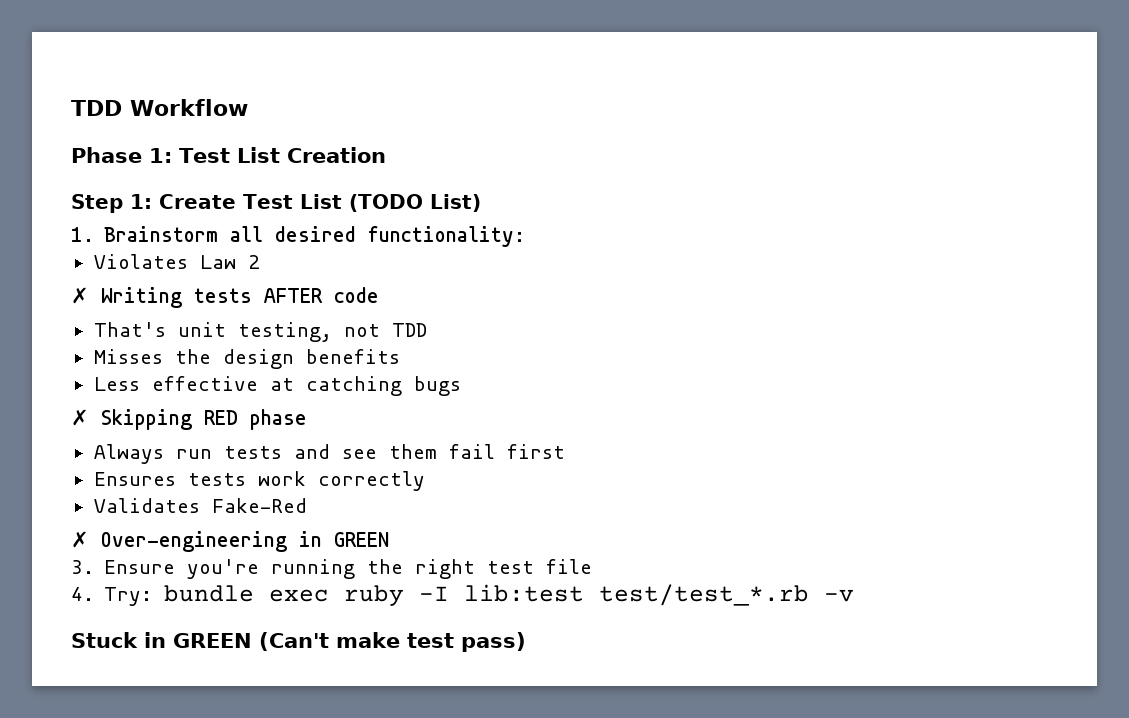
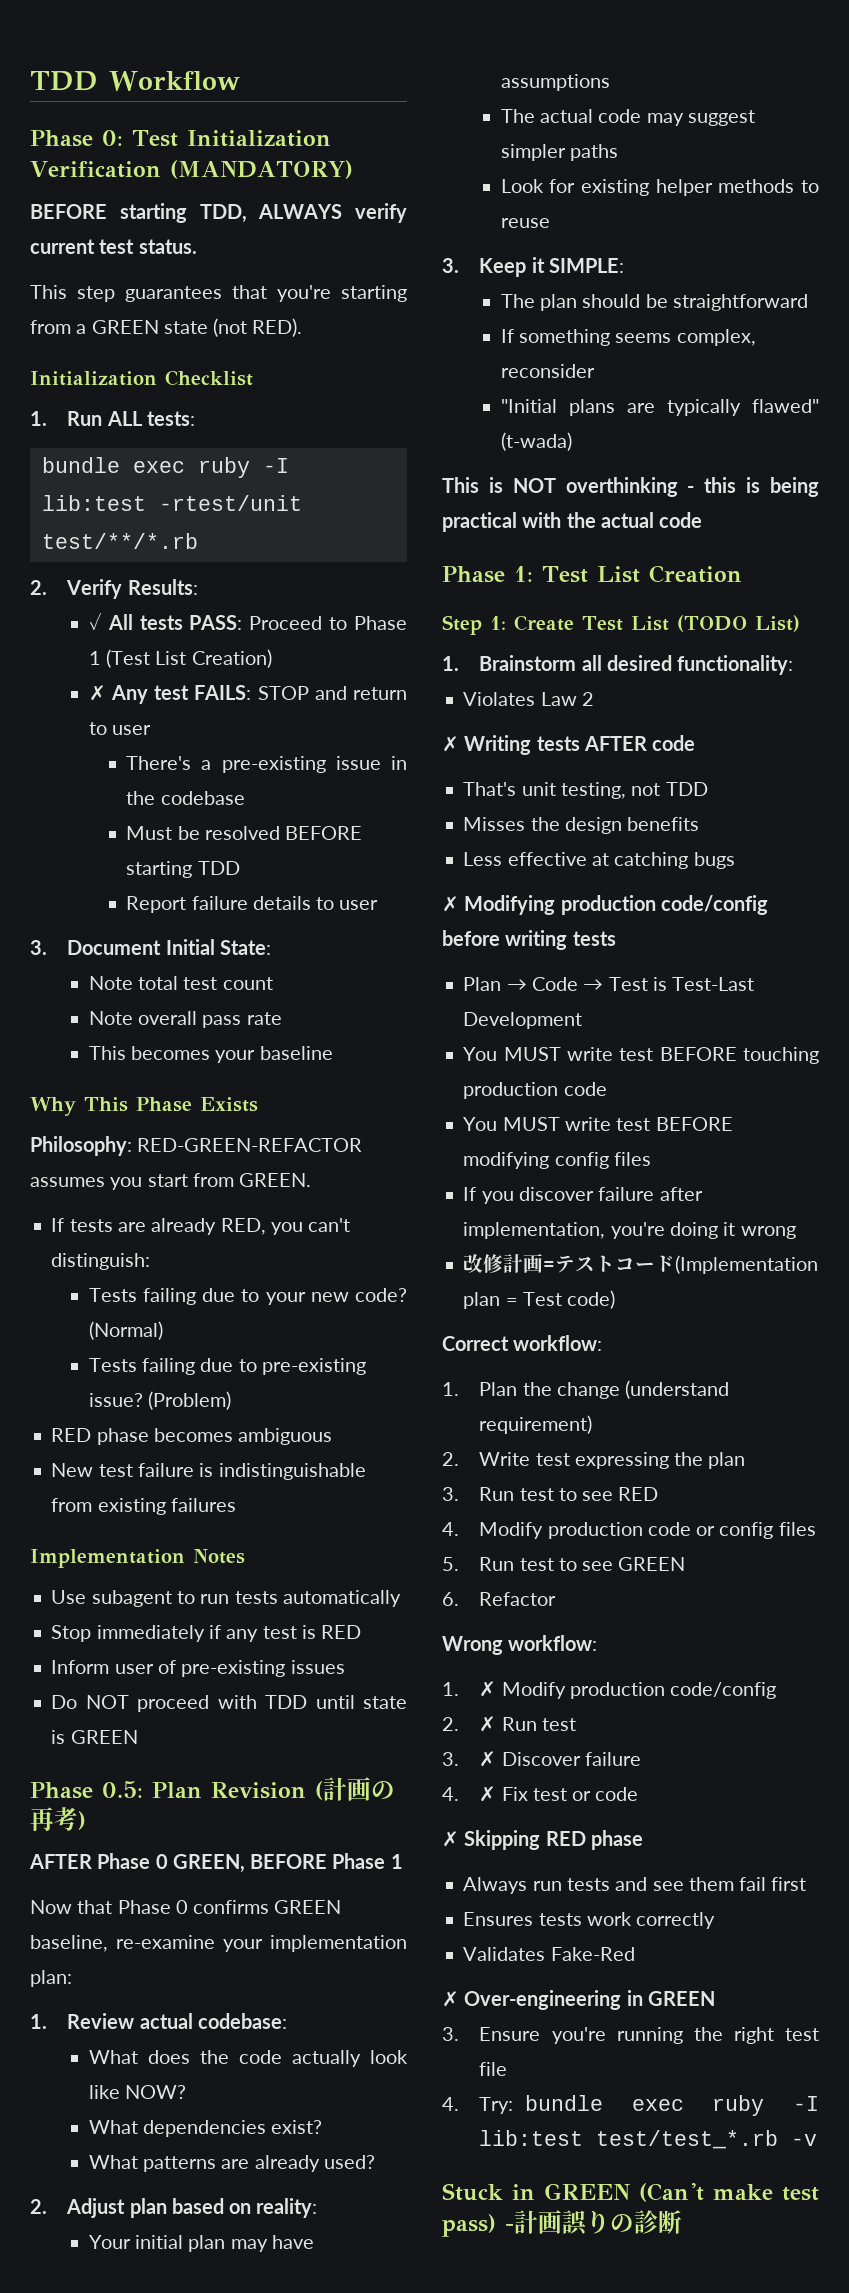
+ Phase 0: Test Initialization Verification (MANDATORY)
+ BEFORE starting TDD, ALWAYS verify current test status.
+ This step guarantees that you're starting from a GREEN state (not RED).
+ Initialization Checklist
+ 1. Run ALL tests:
+ bundle exec ruby -I lib:test -rtest/unit test/**/*.rb
+ 2. Verify Results:
+ ✓ All tests PASS: Proceed to Phase 1 (Test List Creation)
+ ✗ Any test FAILS: STOP and return to user
+ There's a pre-existing issue in the codebase
+ Must be resolved BEFORE starting TDD
+ Report failure details to user
+ 3. Document Initial State:
+ Note total test count
+ Note overall pass rate
+ This becomes your baseline
+ Why This Phase Exists
+ Philosophy: RED-GREEN-REFACTOR assumes you start from GREEN.
+ If tests are already RED, you can't distinguish:
+ Tests failing due to your new code? (Normal)
+ Tests failing due to pre-existing issue? (Problem)
+ RED phase becomes ambiguous
+ New test failure is indistinguishable from existing failures
+ Implementation Notes
+ Use subagent to run tests automatically
+ Stop immediately if any test is RED
+ Inform user of pre-existing issues
+ Do NOT proceed with TDD until state is GREEN
+ Phase 0.5: Plan Revision (計画の再考)
+ AFTER Phase 0 GREEN, BEFORE Phase 1
+ Now that Phase 0 confirms GREEN baseline, re-examine your implementation plan:
+ 1. Review actual codebase:
+ What does the code actually look like NOW?
+ What dependencies exist?
+ What patterns are already used?
+ 2. Adjust plan based on reality:
+ Your initial plan may have assumptions
+ The actual code may suggest simpler paths
+ Look for existing helper methods to reuse
+ 3. Keep it SIMPLE:
+ The plan should be straightforward
+ If something seems complex, reconsider
+ "Initial plans are typically flawed" (t-wada)
+ This is NOT overthinking - this is being practical with the actual code
+ ✗ Modifying production code/config before writing tests
+ Plan → Code → Test is Test-Last Development
+ You MUST write test BEFORE touching production code
+ You MUST write test BEFORE modifying config files
+ If you discover failure after implementation, you're doing it wrong
+ 改修計画=テストコード(Implementation plan = Test code)
+ Correct workflow:
+ 1. Plan the change (understand requirement)
+ 2. Write test expressing the plan
+ 3. Run test to see RED
+ 4. Modify production code or config files
+ 5. Run test to see GREEN
+ 6. Refactor
+ Wrong workflow:
+ 1. ✗ Modify production code/config
+ 2. ✗ Run test
+ 3. ✗ Discover failure
+ 4. ✗ Fix test or code
- Stuck in GREEN (Can't make test pass)
+ Stuck in GREEN (Can't make test pass) -計画誤りの診断

